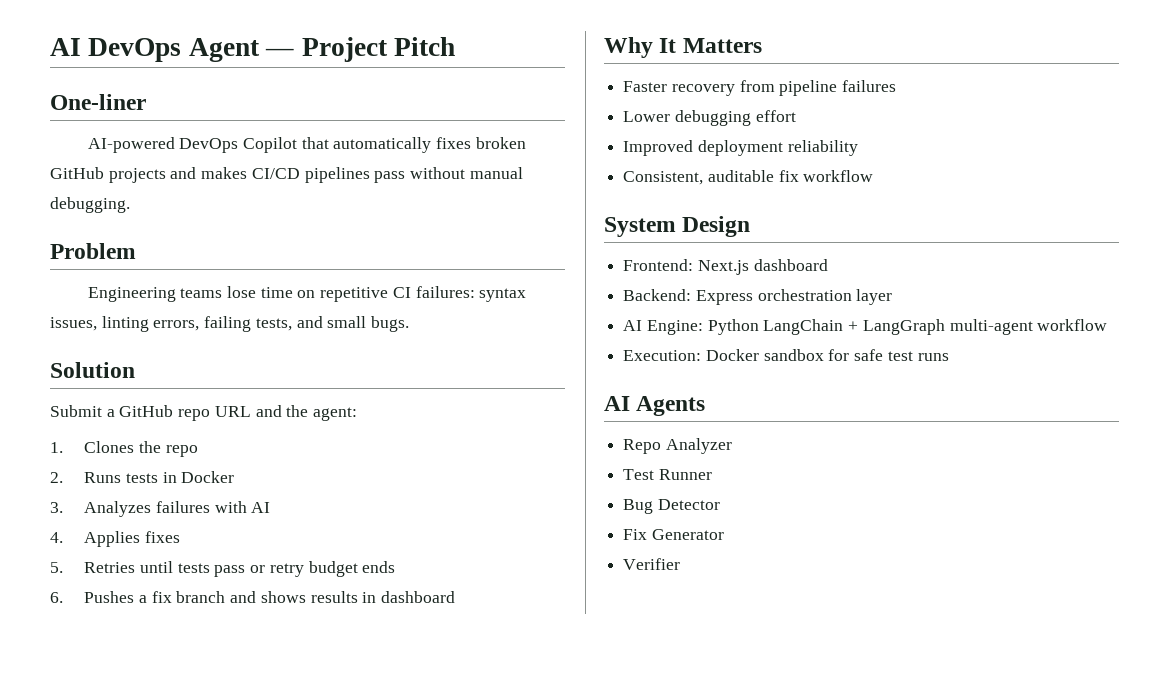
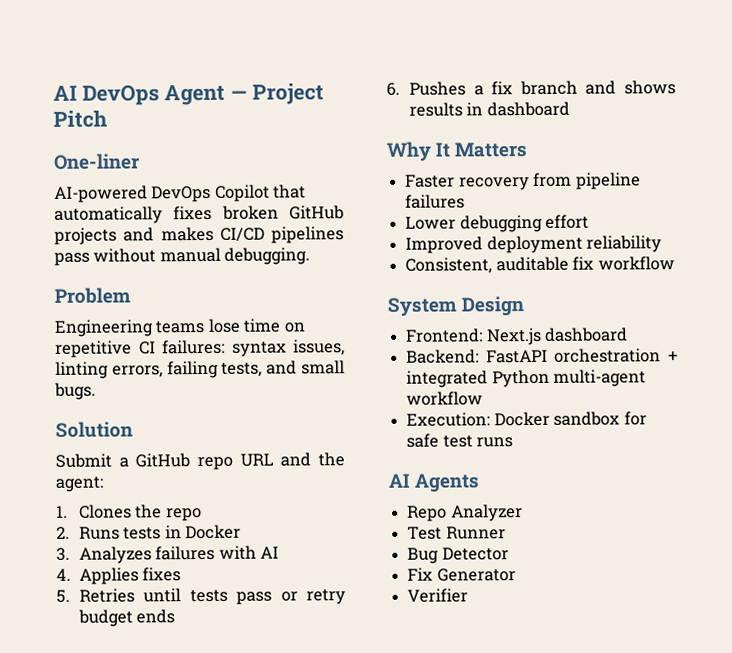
- Backend: Express orchestration layer
- AI Engine: Python LangChain + LangGraph multi-agent workflow
+ Backend: FastAPI orchestration + integrated Python multi-agent workflow

